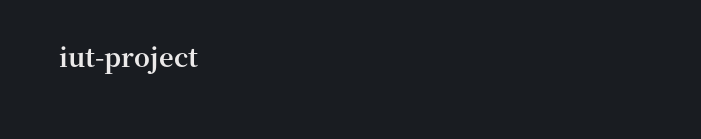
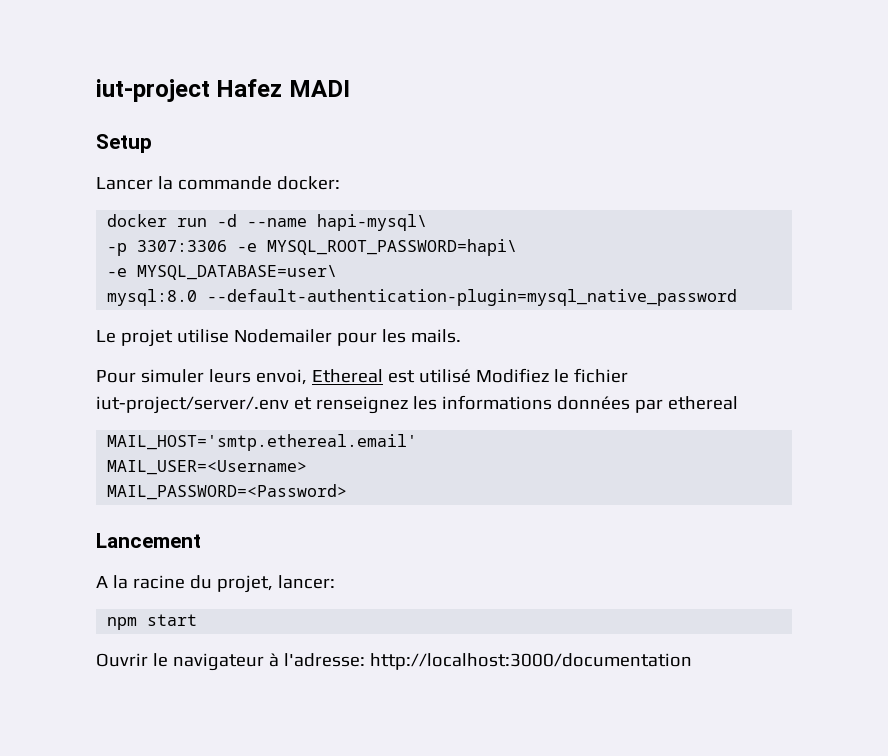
- iut-project
+ iut-project Hafez MADI
+ Setup
+ Lancer la commande docker:
+ docker run -d --name hapi-mysql\
+ -p 3307:3306 -e MYSQL_ROOT_PASSWORD=hapi\
+ -e MYSQL_DATABASE=user\
+ mysql:8.0 --default-authentication-plugin=mysql_native_password
+ Le projet utilise Nodemailer pour les mails.
+ Pour simuler leurs envoi, Ethereal est utilisé Modifiez le fichier iut-project/server/.env et renseignez les informations données par ethereal
+ MAIL_HOST='smtp.ethereal.email'
+ MAIL_USER=<Username>
+ MAIL_PASSWORD=<Password>
+ Lancement
+ A la racine du projet, lancer:
+ npm start
+ Ouvrir le navigateur à l'adresse: http://localhost:3000/documentation

